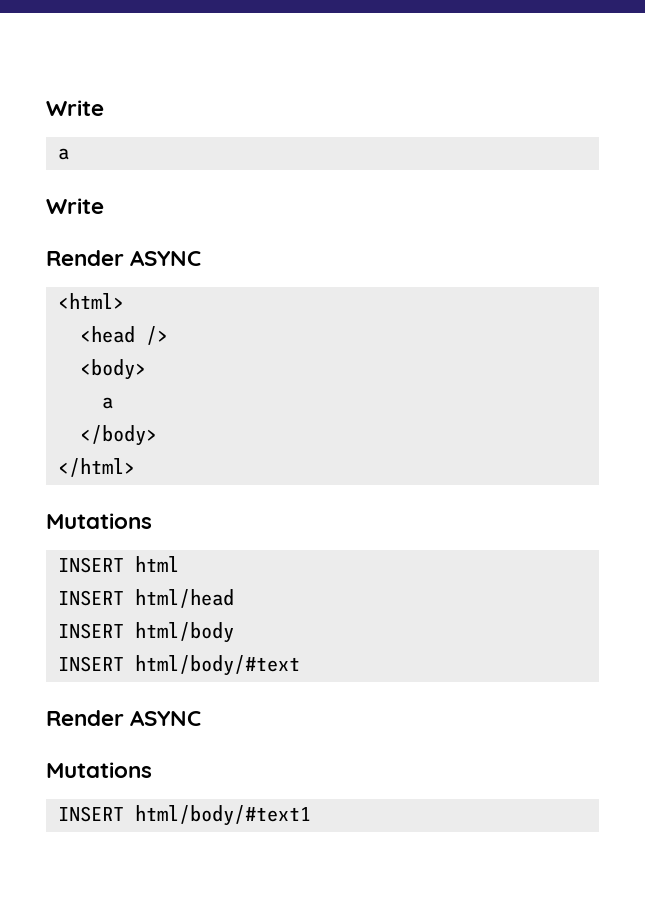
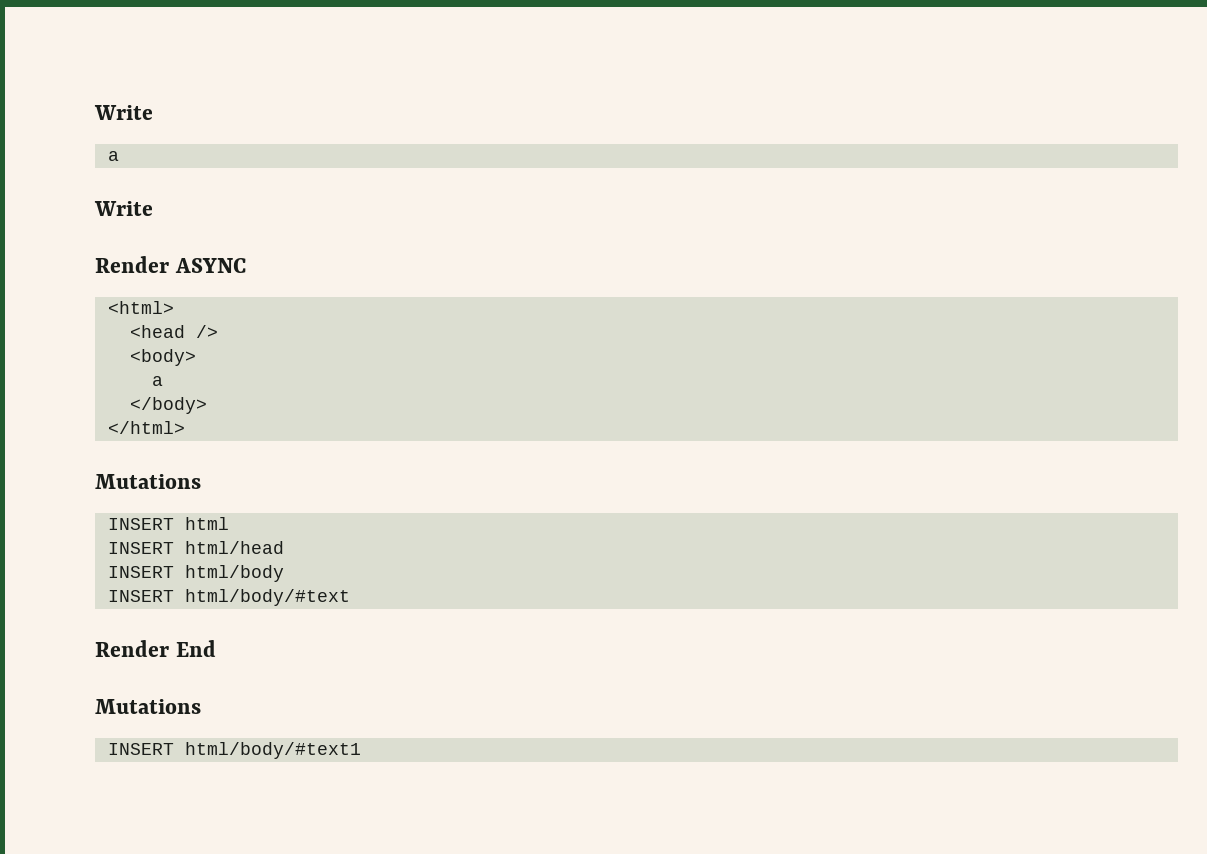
  INSERT html/body/#text
- Render ASYNC
+ Render End

